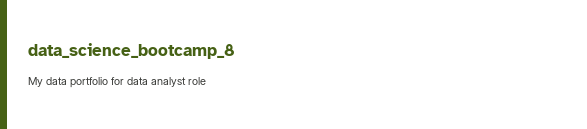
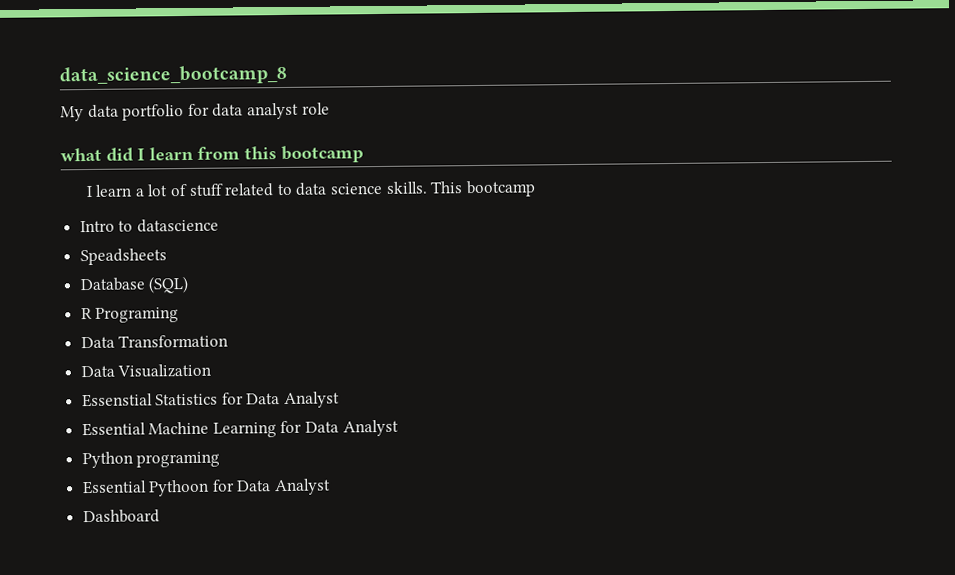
+ what did I learn from this bootcamp
+ I learn a lot of stuff related to data science skills. This bootcamp
+ Intro to datascience
+ Speadsheets
+ Database (SQL)
+ R Programing
+ Data Transformation
+ Data Visualization
+ Essenstial Statistics for Data Analyst
+ Essential Machine Learning for Data Analyst
+ Python programing
+ Essential Pythoon for Data Analyst
+ Dashboard

